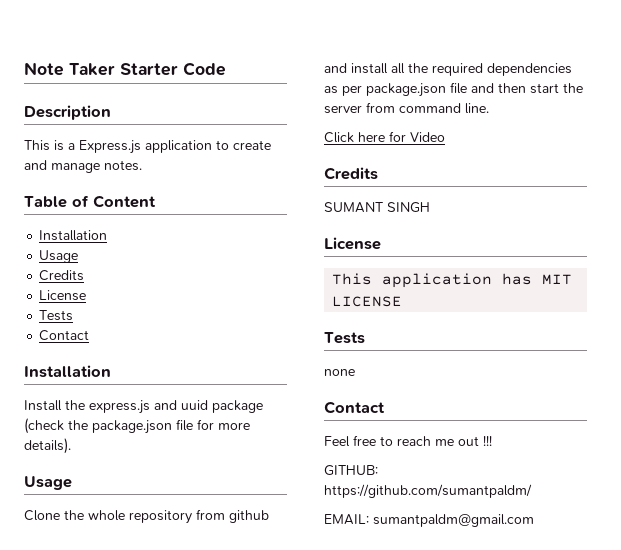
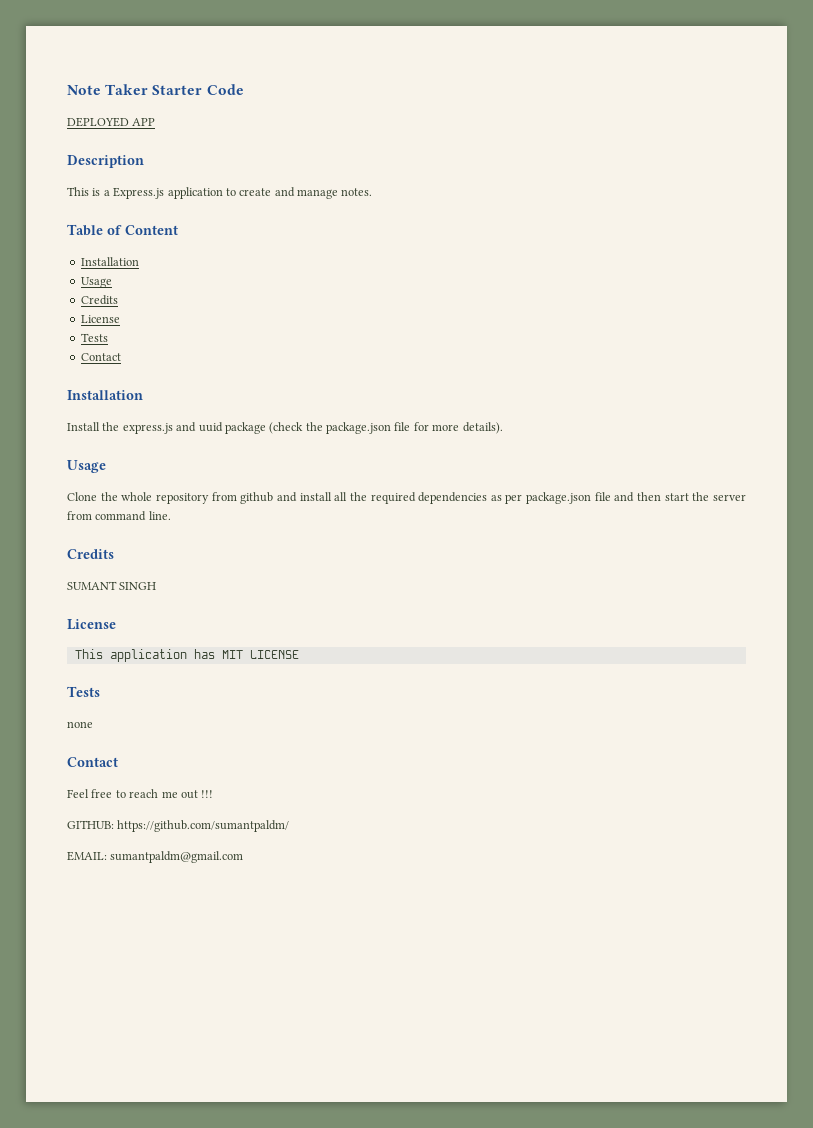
+ DEPLOYED APP
- Click here for Video

